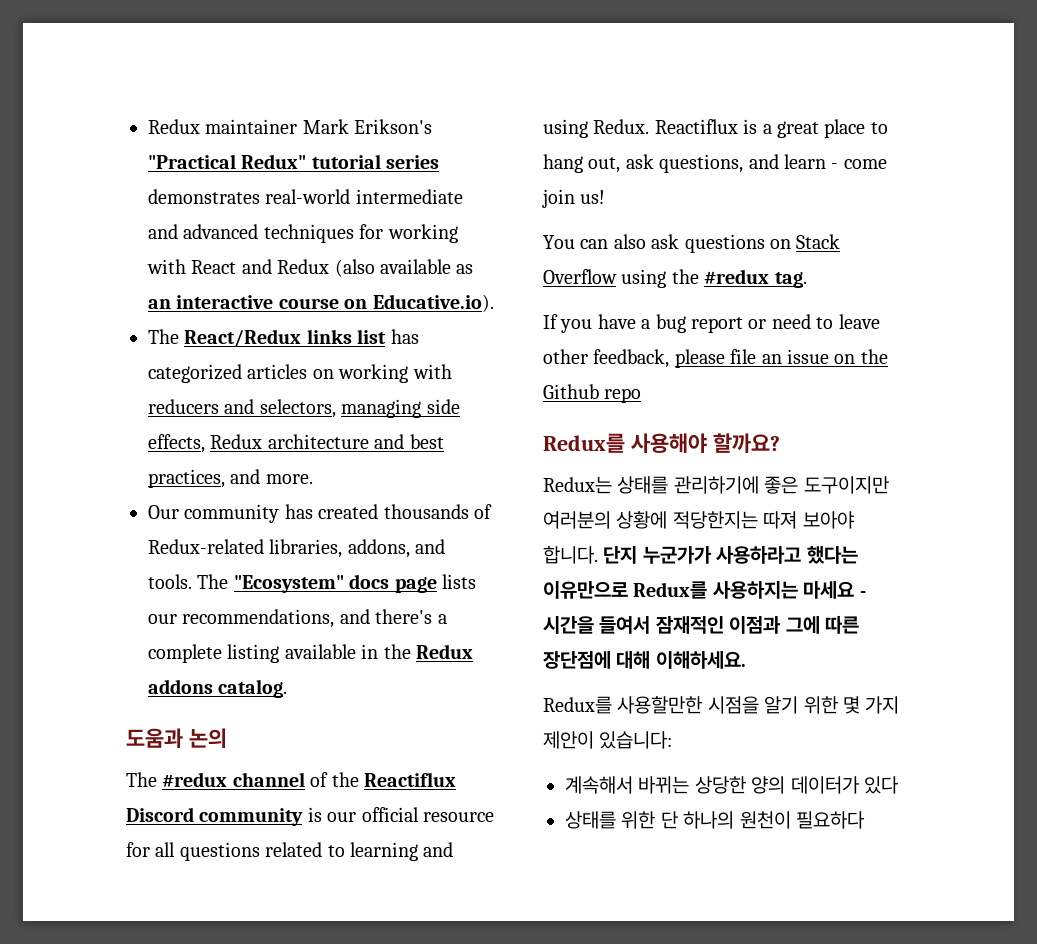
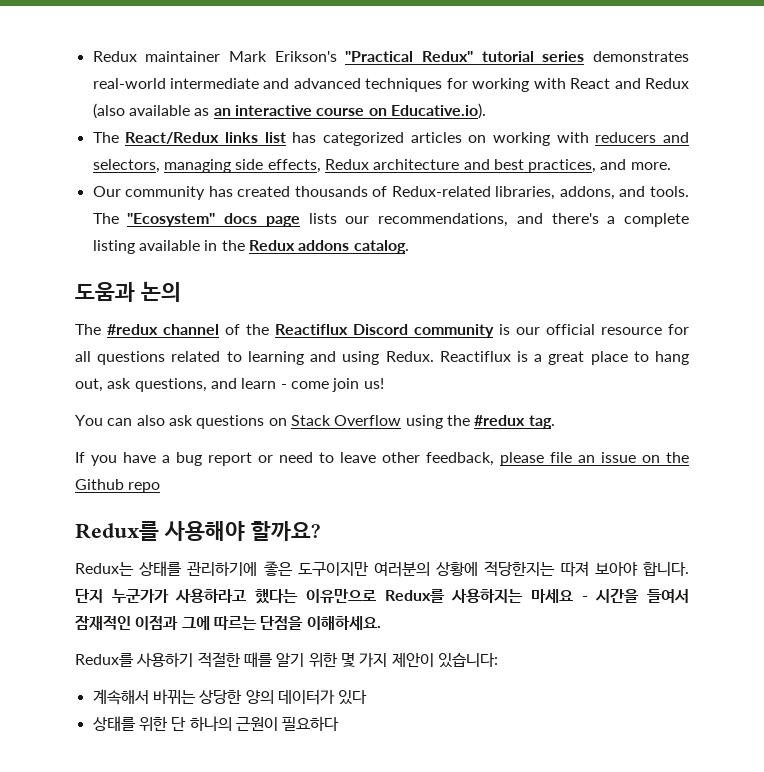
- 단지 누군가가 사용하라고 했다는 이유만으로 Redux를 사용하지는 마세요 - 시간을 들여서 잠재적인 이점과 그에 따른 장단점에 대해 이해하세요.
+ 단지 누군가가 사용하라고 했다는 이유만으로 Redux를 사용하지는 마세요 - 시간을 들여서 잠재적인 이점과 그에 따르는 단점을 이해하세요.
- Redux를 사용할만한 시점을 알기 위한 몇 가지 제안이 있습니다:
+ Redux를 사용하기 적절한 때를 알기 위한 몇 가지 제안이 있습니다:
- 상태를 위한 단 하나의 원천이 필요하다
+ 상태를 위한 단 하나의 근원이 필요하다

